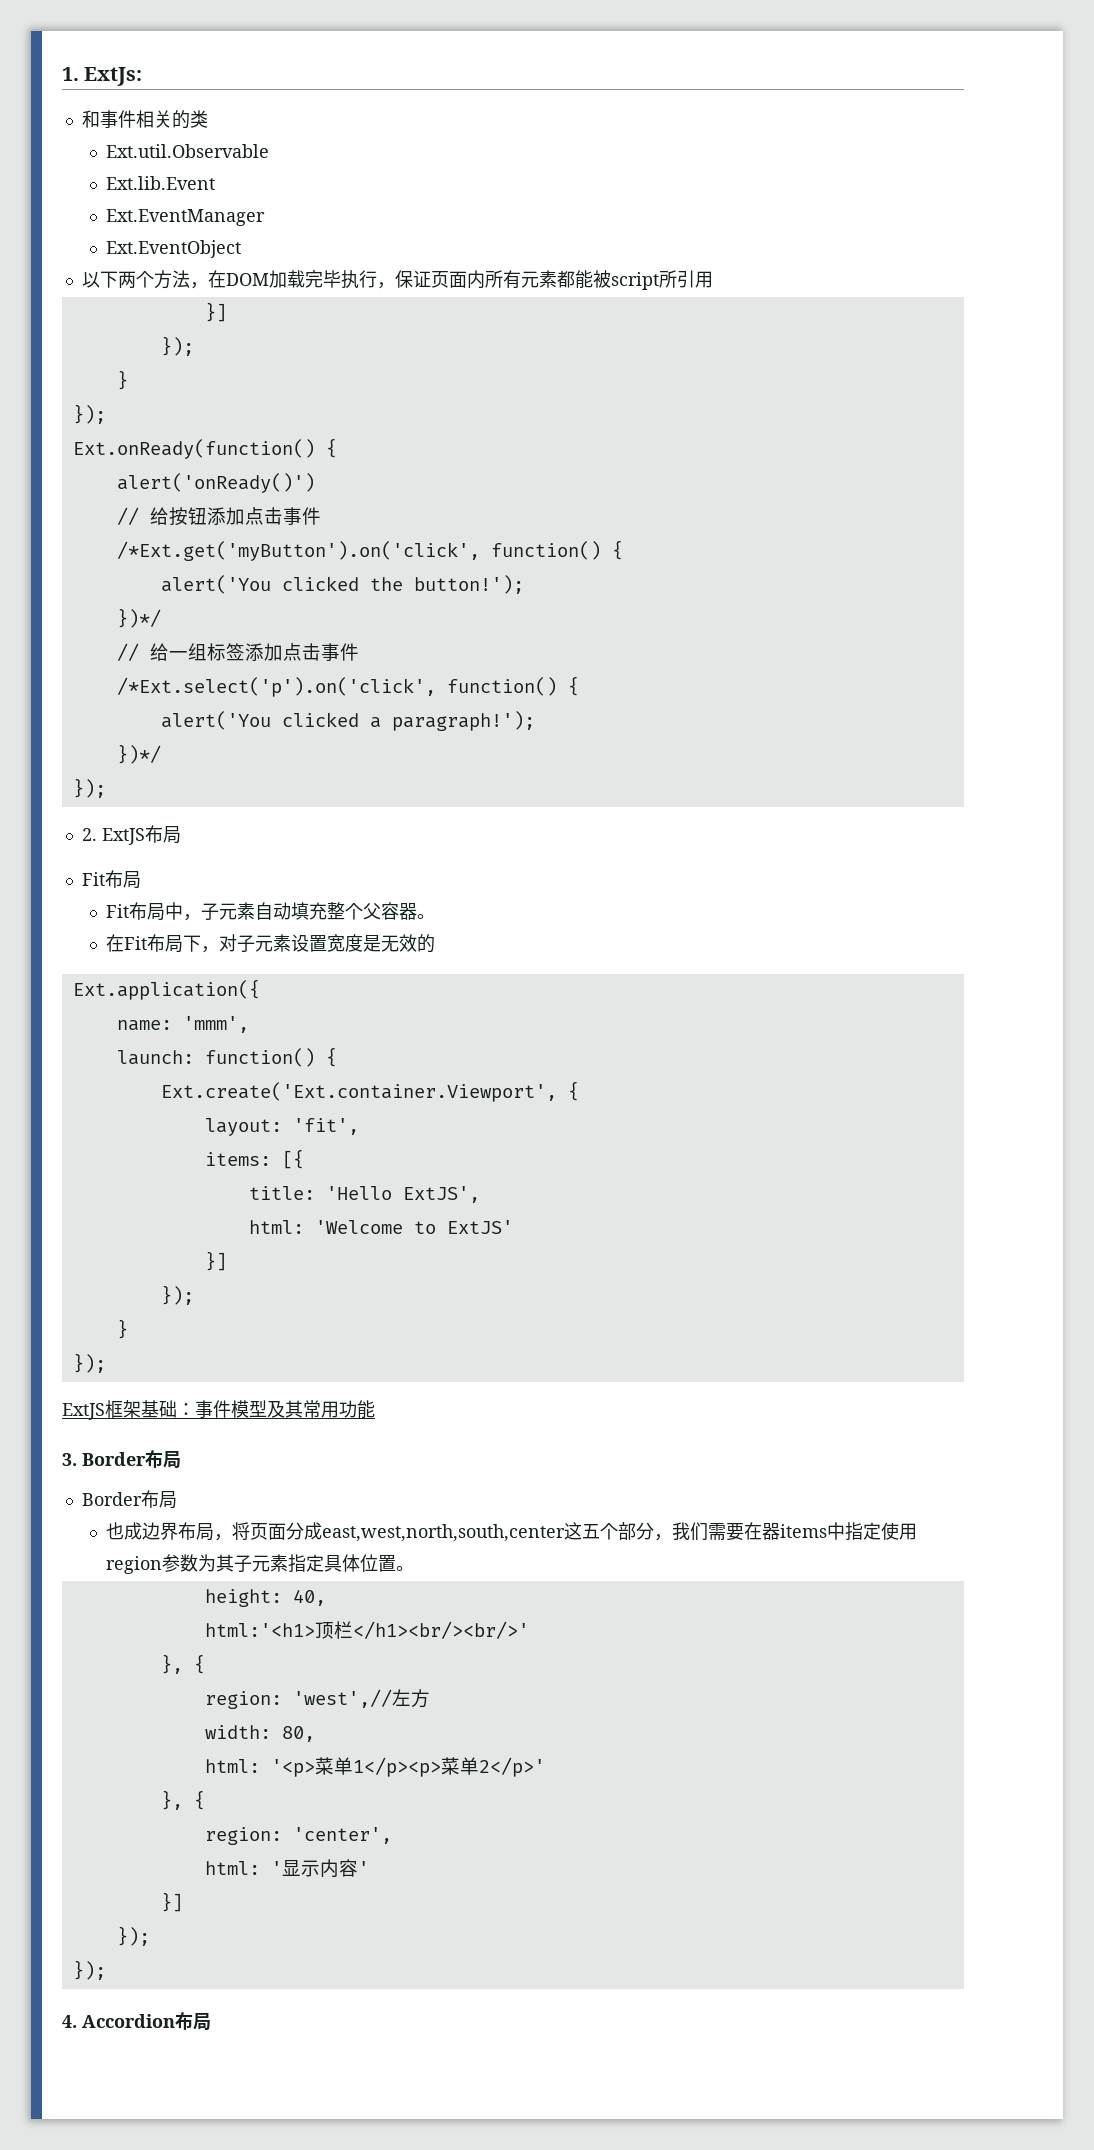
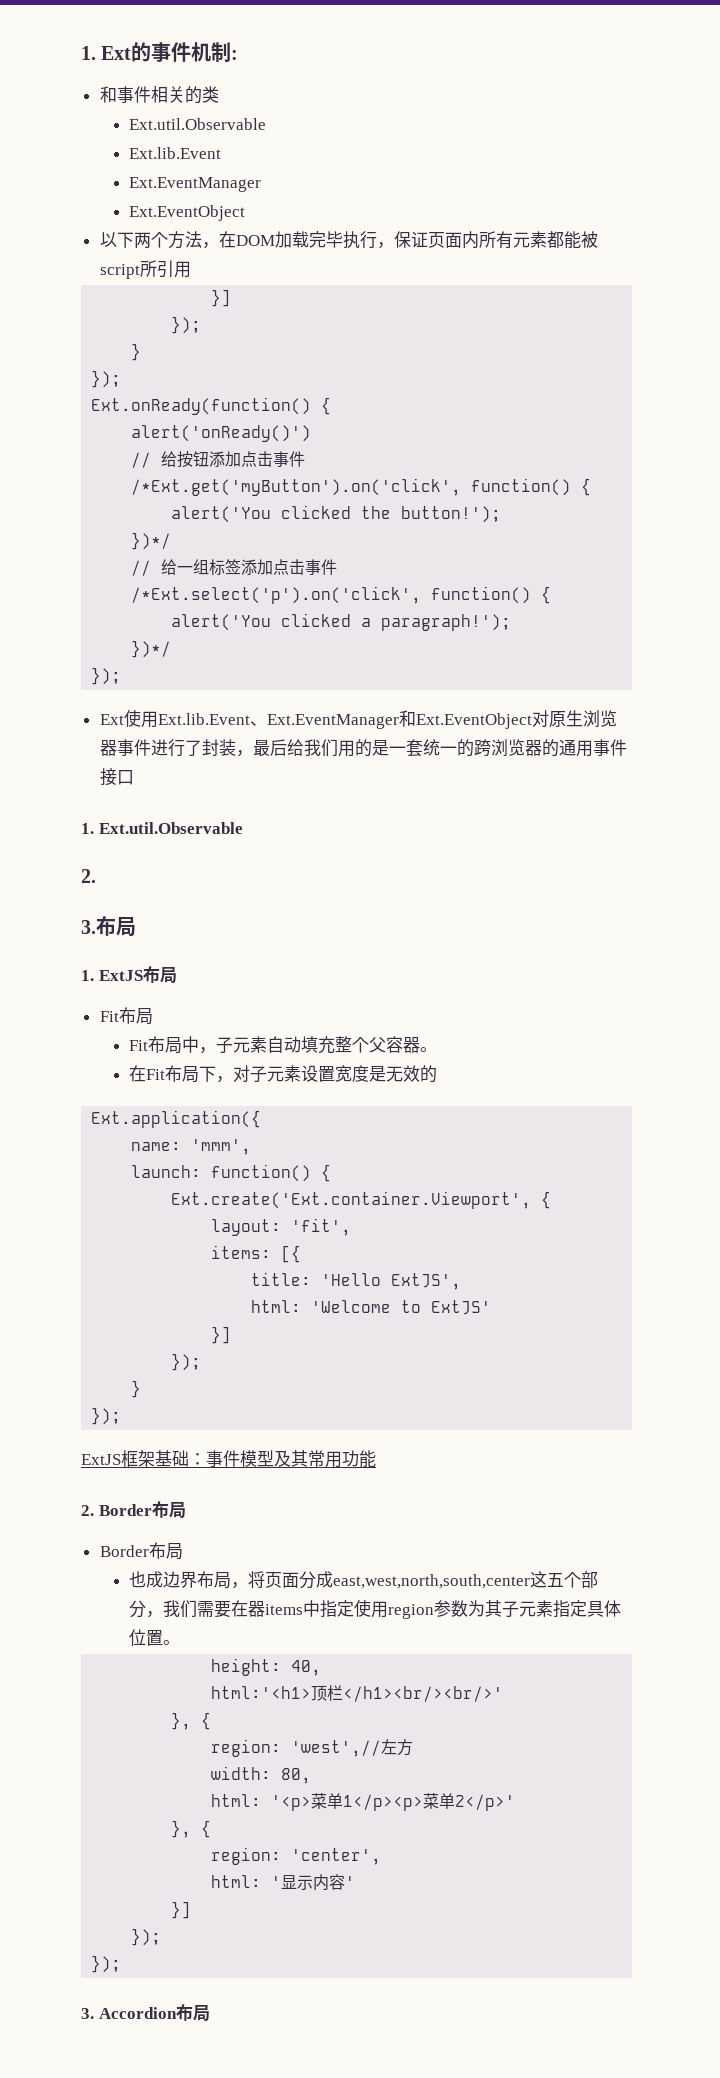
- 1. ExtJs:
+ 1. Ext的事件机制:
- 2. ExtJS布局
+ Ext使用Ext.lib.Event、Ext.EventManager和Ext.EventObject对原生浏览器事件进行了封装，最后给我们用的是一套统一的跨浏览器的通用事件接口
+ 1. Ext.util.Observable
+ 2.
+ 3.布局
+ 1. ExtJS布局
- 3. Border布局
+ 2. Border布局
- 4. Accordion布局
+ 3. Accordion布局

